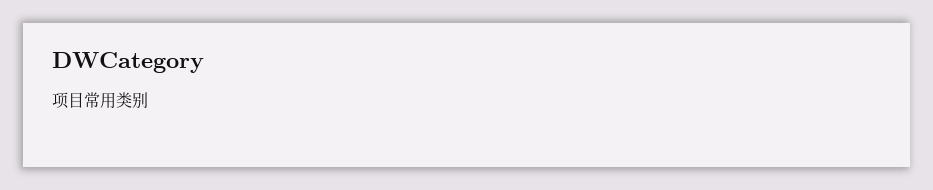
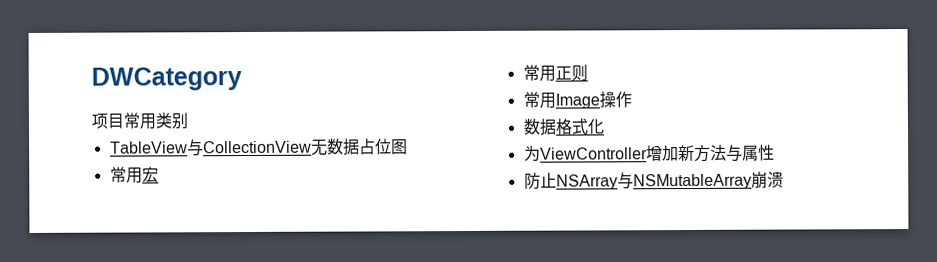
+ TableView与CollectionView无数据占位图
+ 常用宏
+ 常用正则
+ 常用Image操作
+ 数据格式化
+ 为ViewController增加新方法与属性
+ 防止NSArray与NSMutableArray崩溃

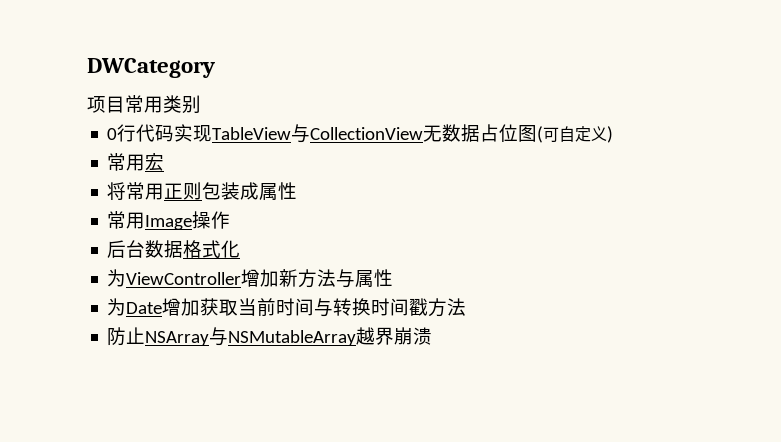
- TableView与CollectionView无数据占位图
+ 0行代码实现TableView与CollectionView无数据占位图(可自定义)
- 常用正则
+ 将常用正则包装成属性
- 数据格式化
+ 后台数据格式化
+ 为Date增加获取当前时间与转换时间戳方法
- 防止NSArray与NSMutableArray崩溃
+ 防止NSArray与NSMutableArray越界崩溃

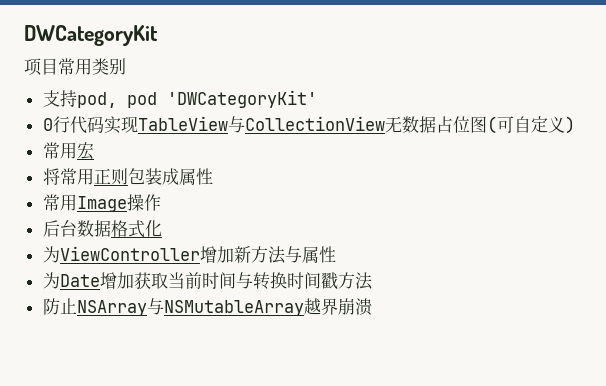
- DWCategory
+ DWCategoryKit
+ 支持pod, pod 'DWCategoryKit'

